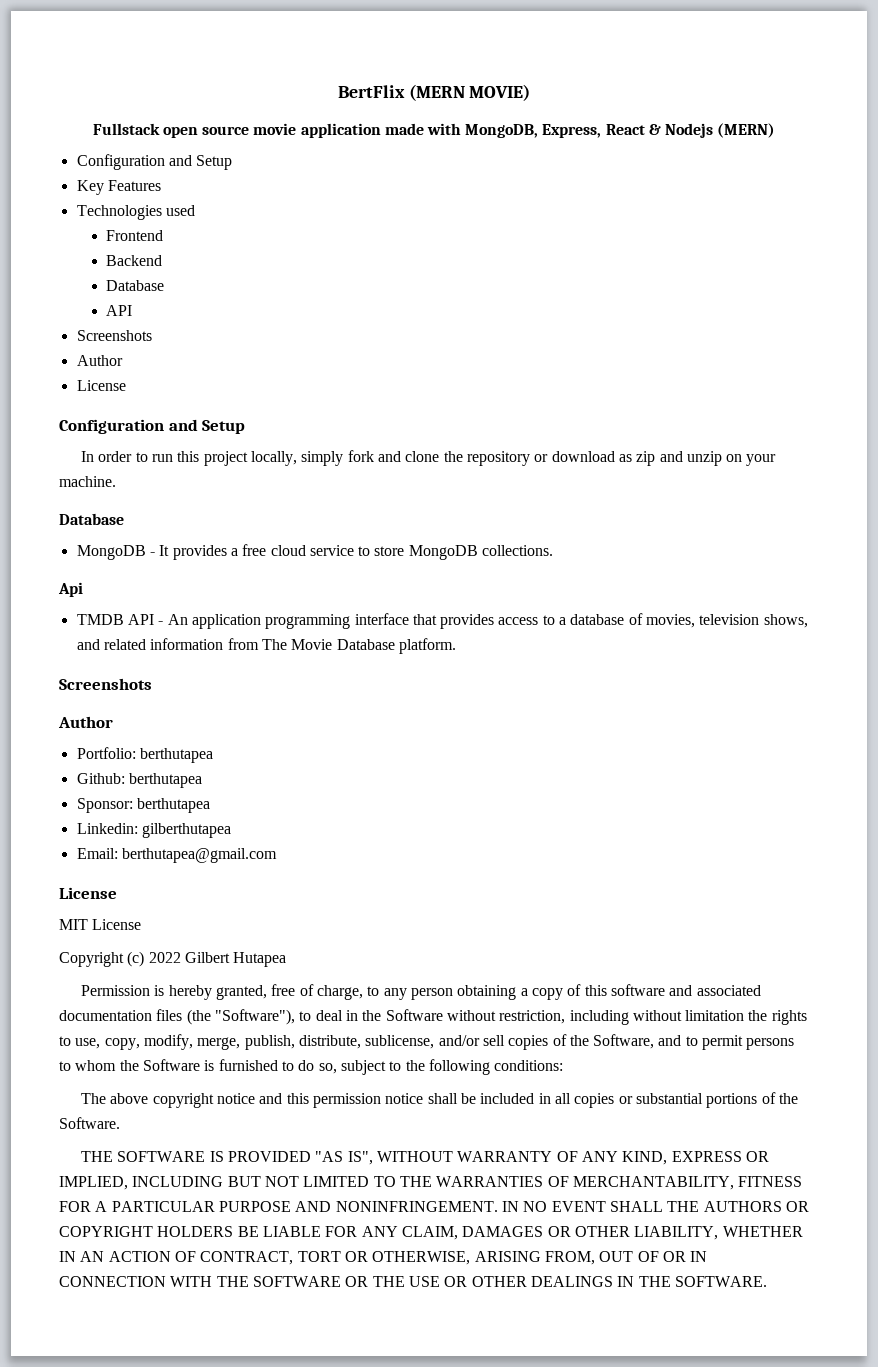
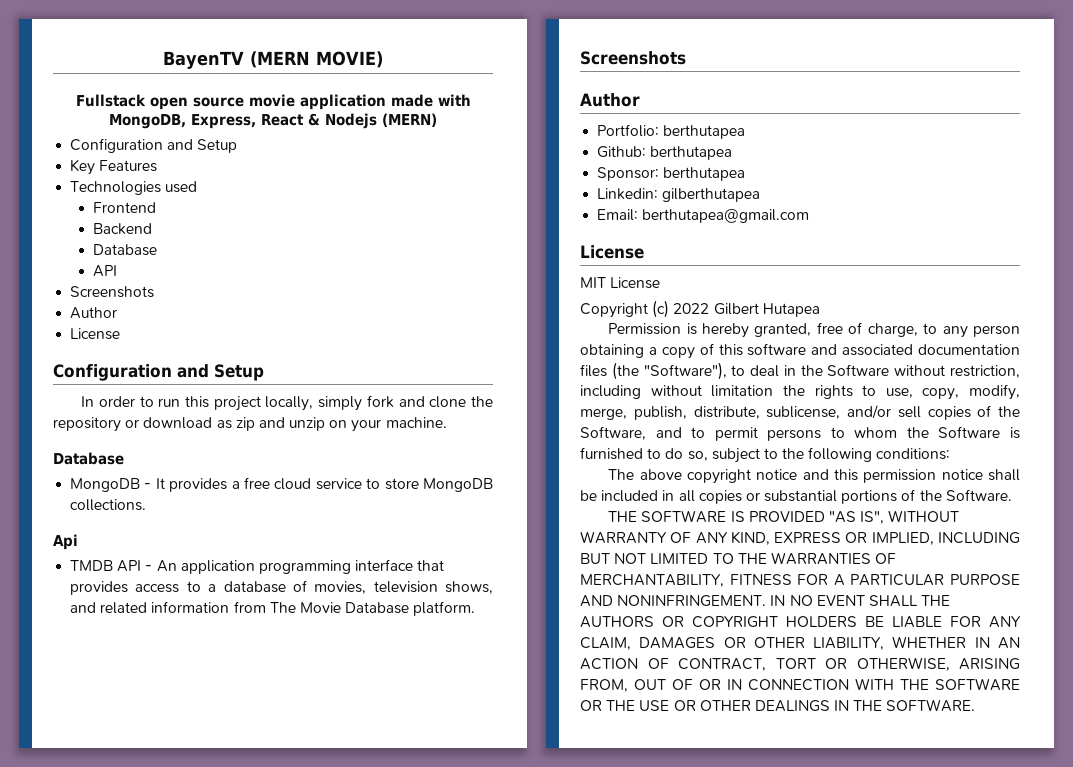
- BertFlix (MERN MOVIE)
+ BayenTV (MERN MOVIE)

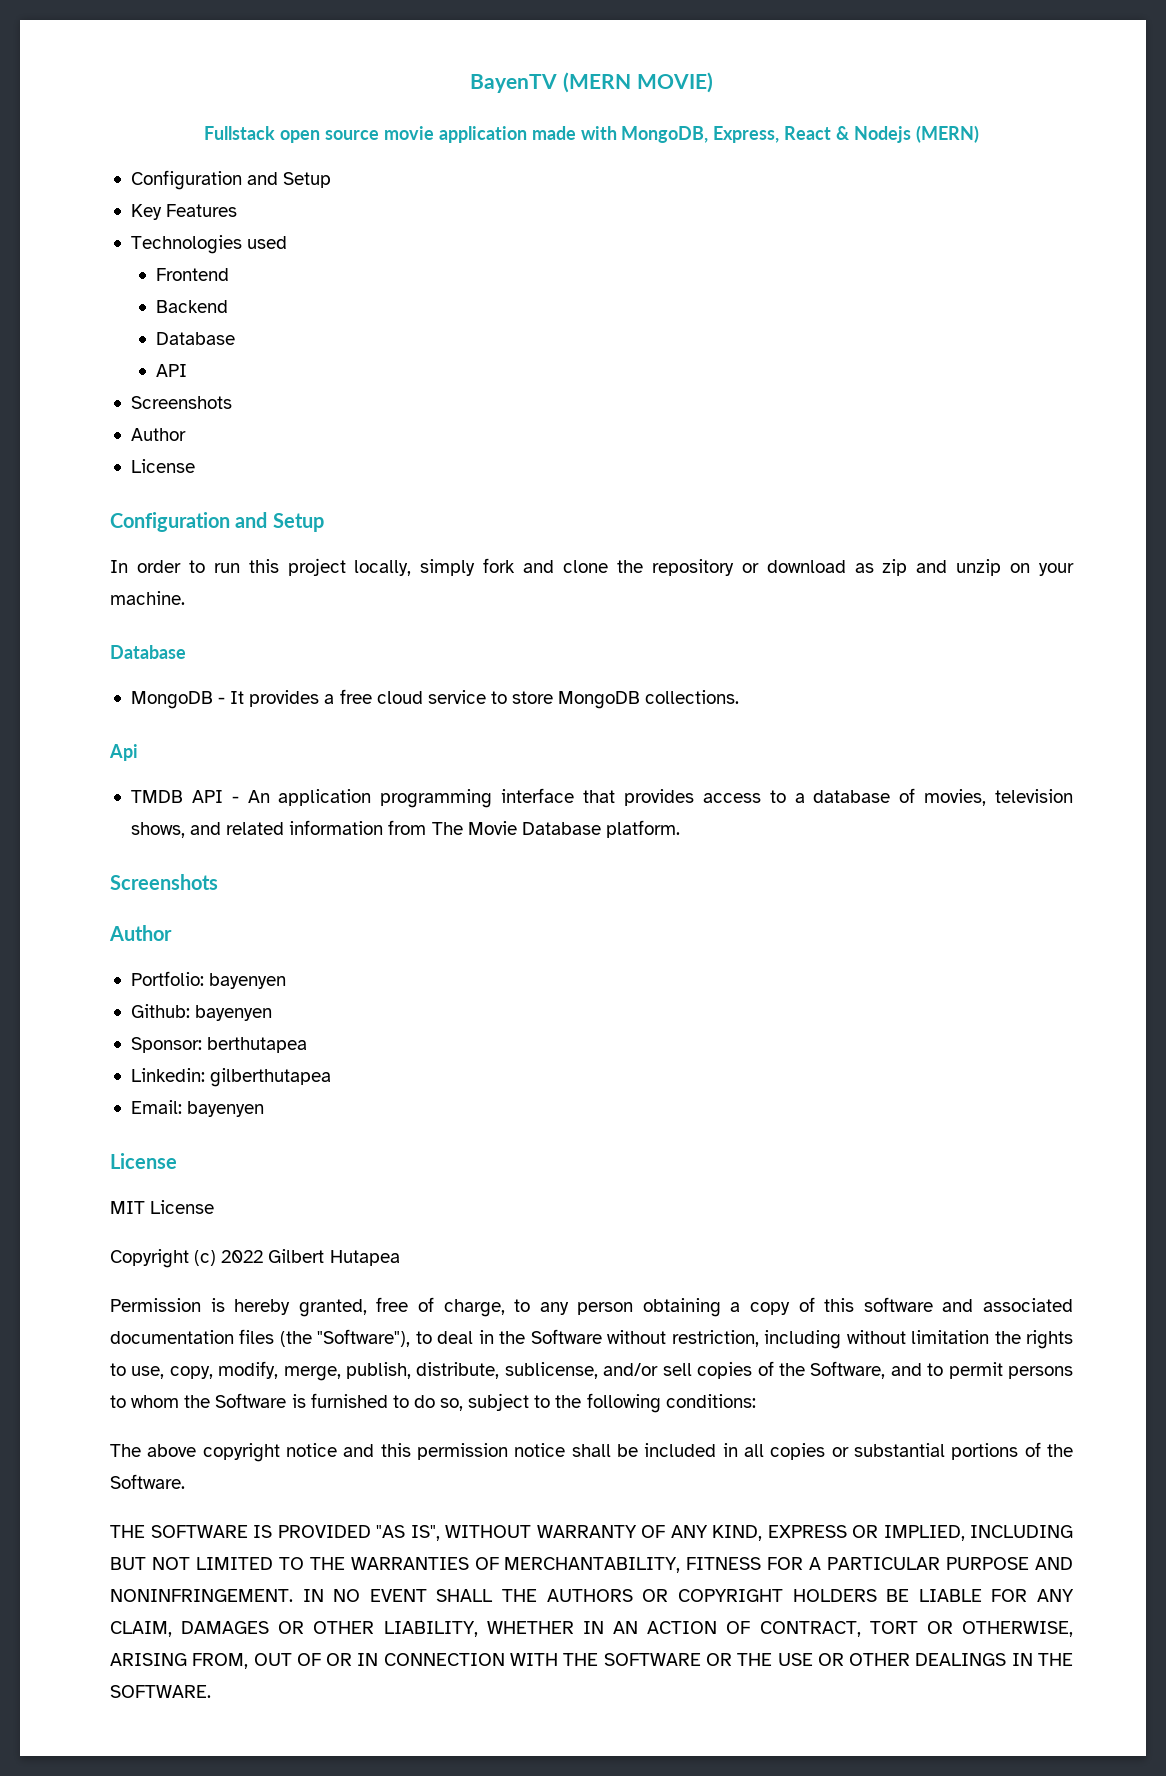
- Portfolio: berthutapea
+ Portfolio: bayenyen
- Github: berthutapea
+ Github: bayenyen
- Email: berthutapea@gmail.com
+ Email: bayenyen

